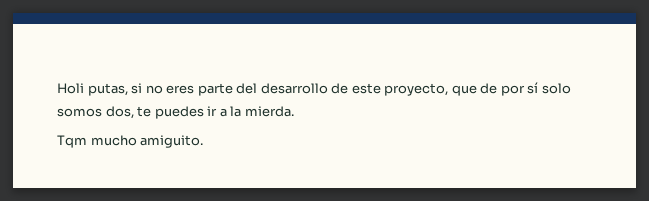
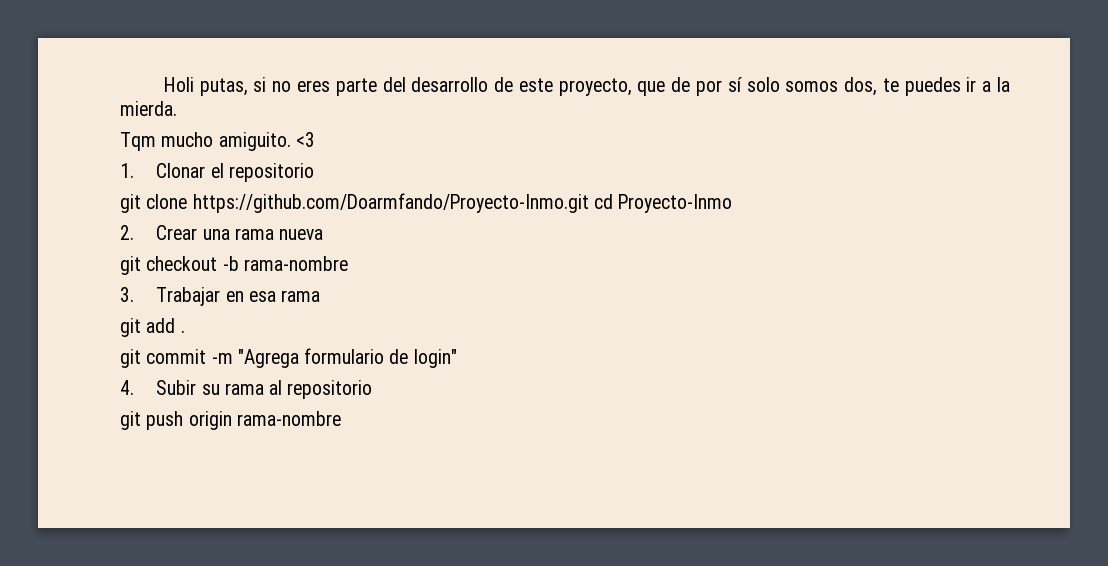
+ <3
+ 1. Clonar el repositorio
+ git clone https://github.com/Doarmfando/Proyecto-Inmo.git cd Proyecto-Inmo
+ 2. Crear una rama nueva
+ git checkout -b rama-nombre
+ 3. Trabajar en esa rama
+ git add .
+ git commit -m "Agrega formulario de login"
+ 4. Subir su rama al repositorio
+ git push origin rama-nombre

